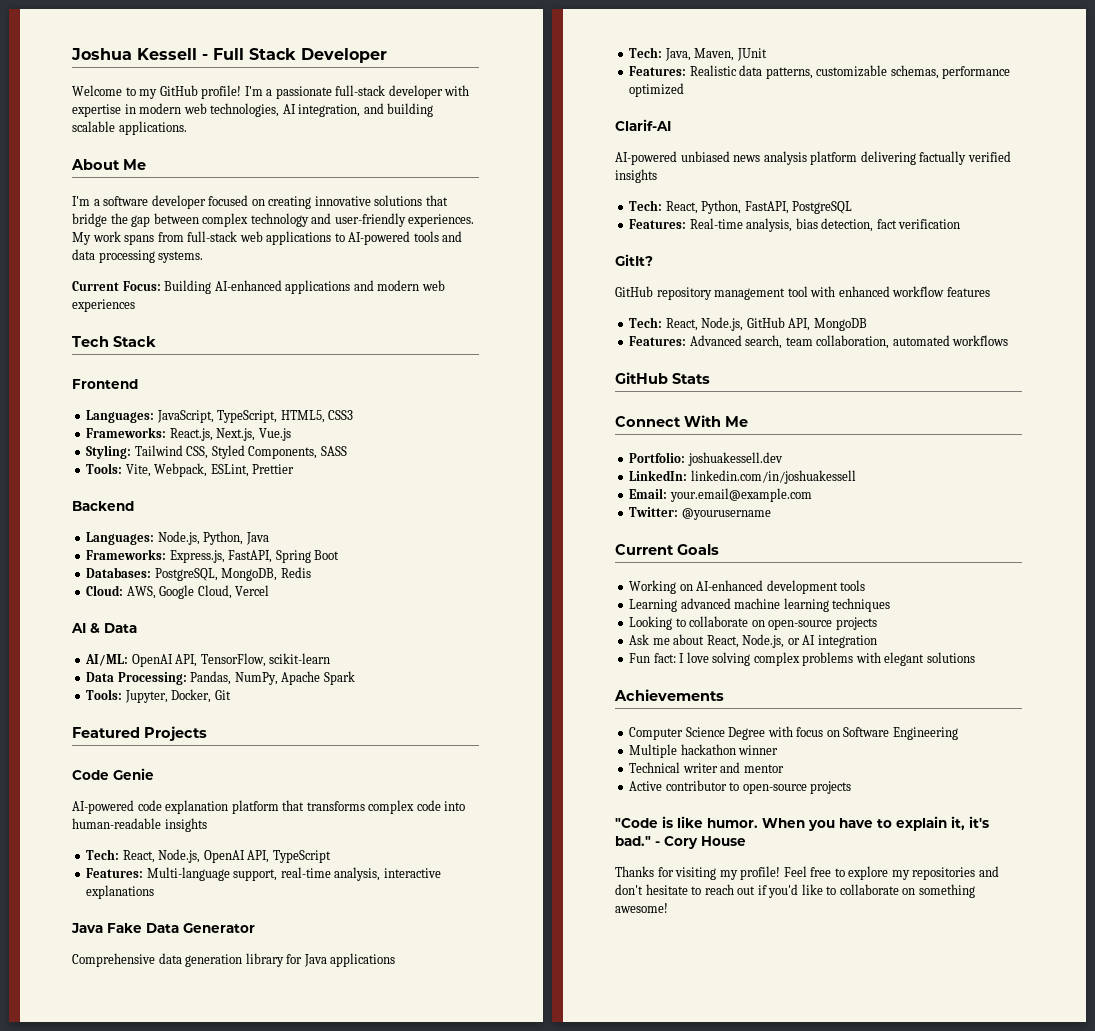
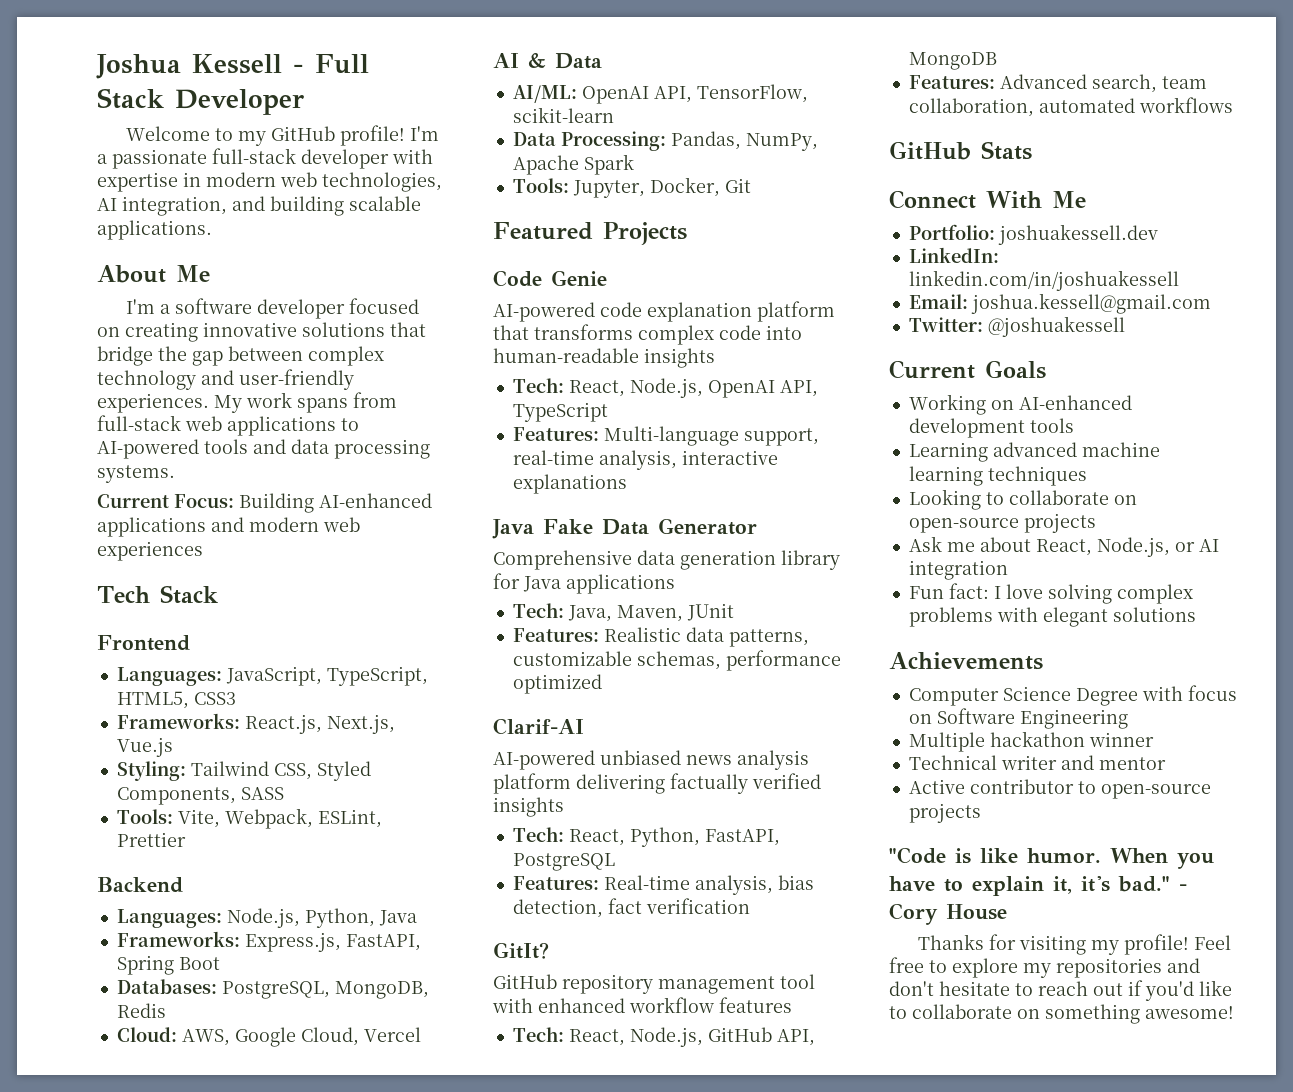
- Email: your.email@example.com
+ Email: joshua.kessell@gmail.com
- Twitter: @yourusername
+ Twitter: @joshuakessell

